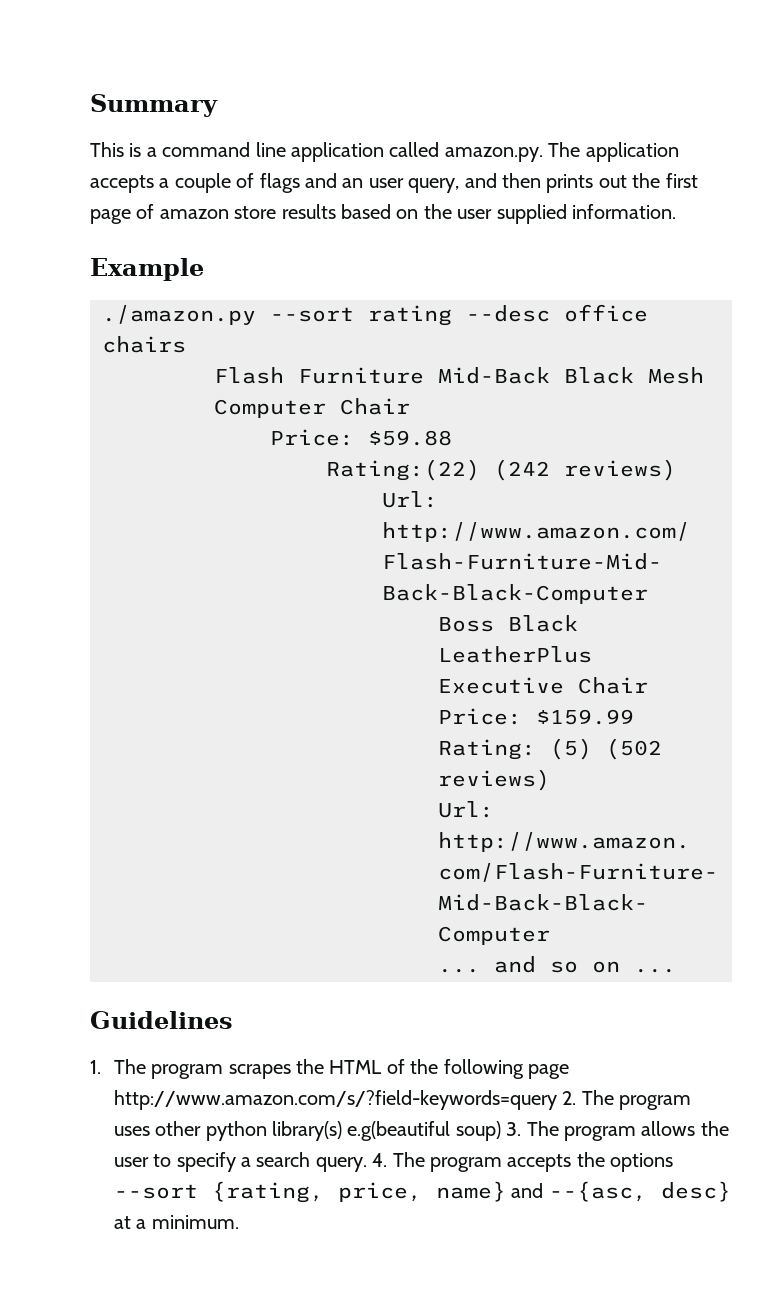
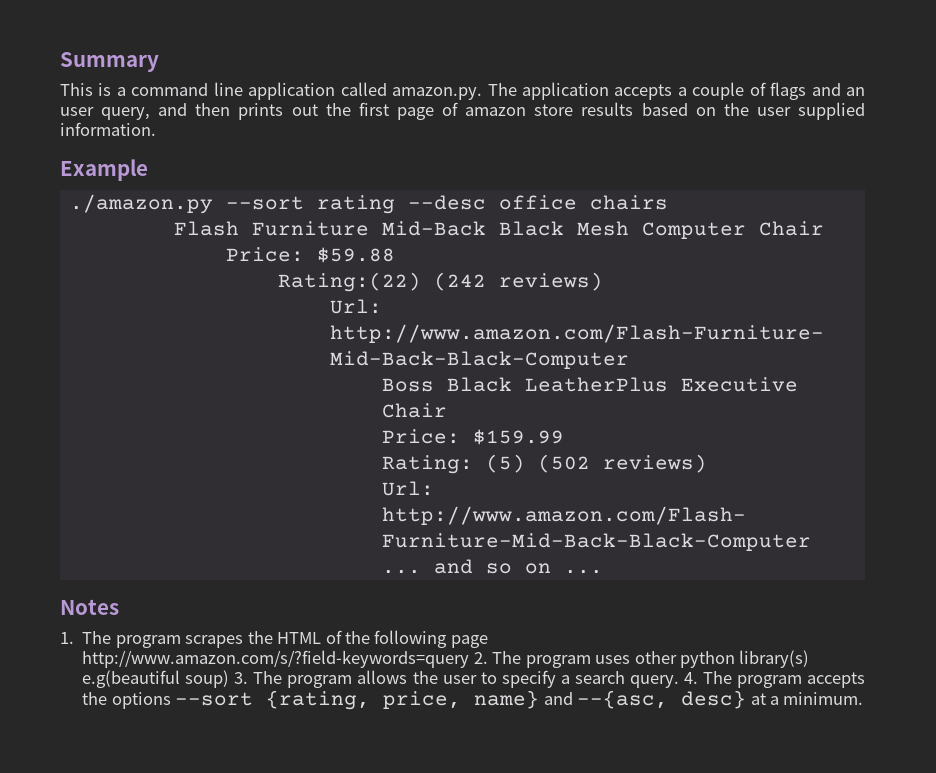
- Guidelines
+ Notes

